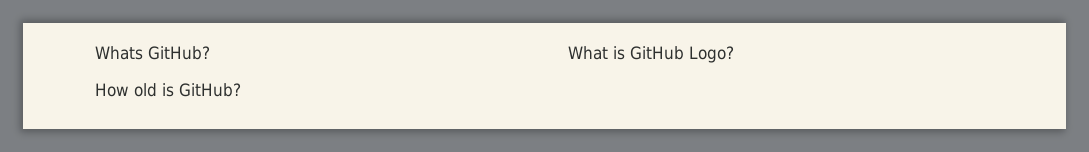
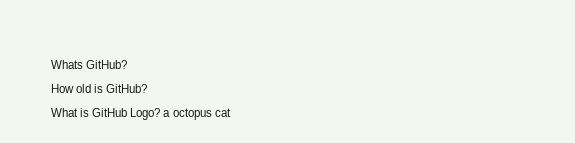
- What is GitHub Logo?
+ What is GitHub Logo? a octopus cat

